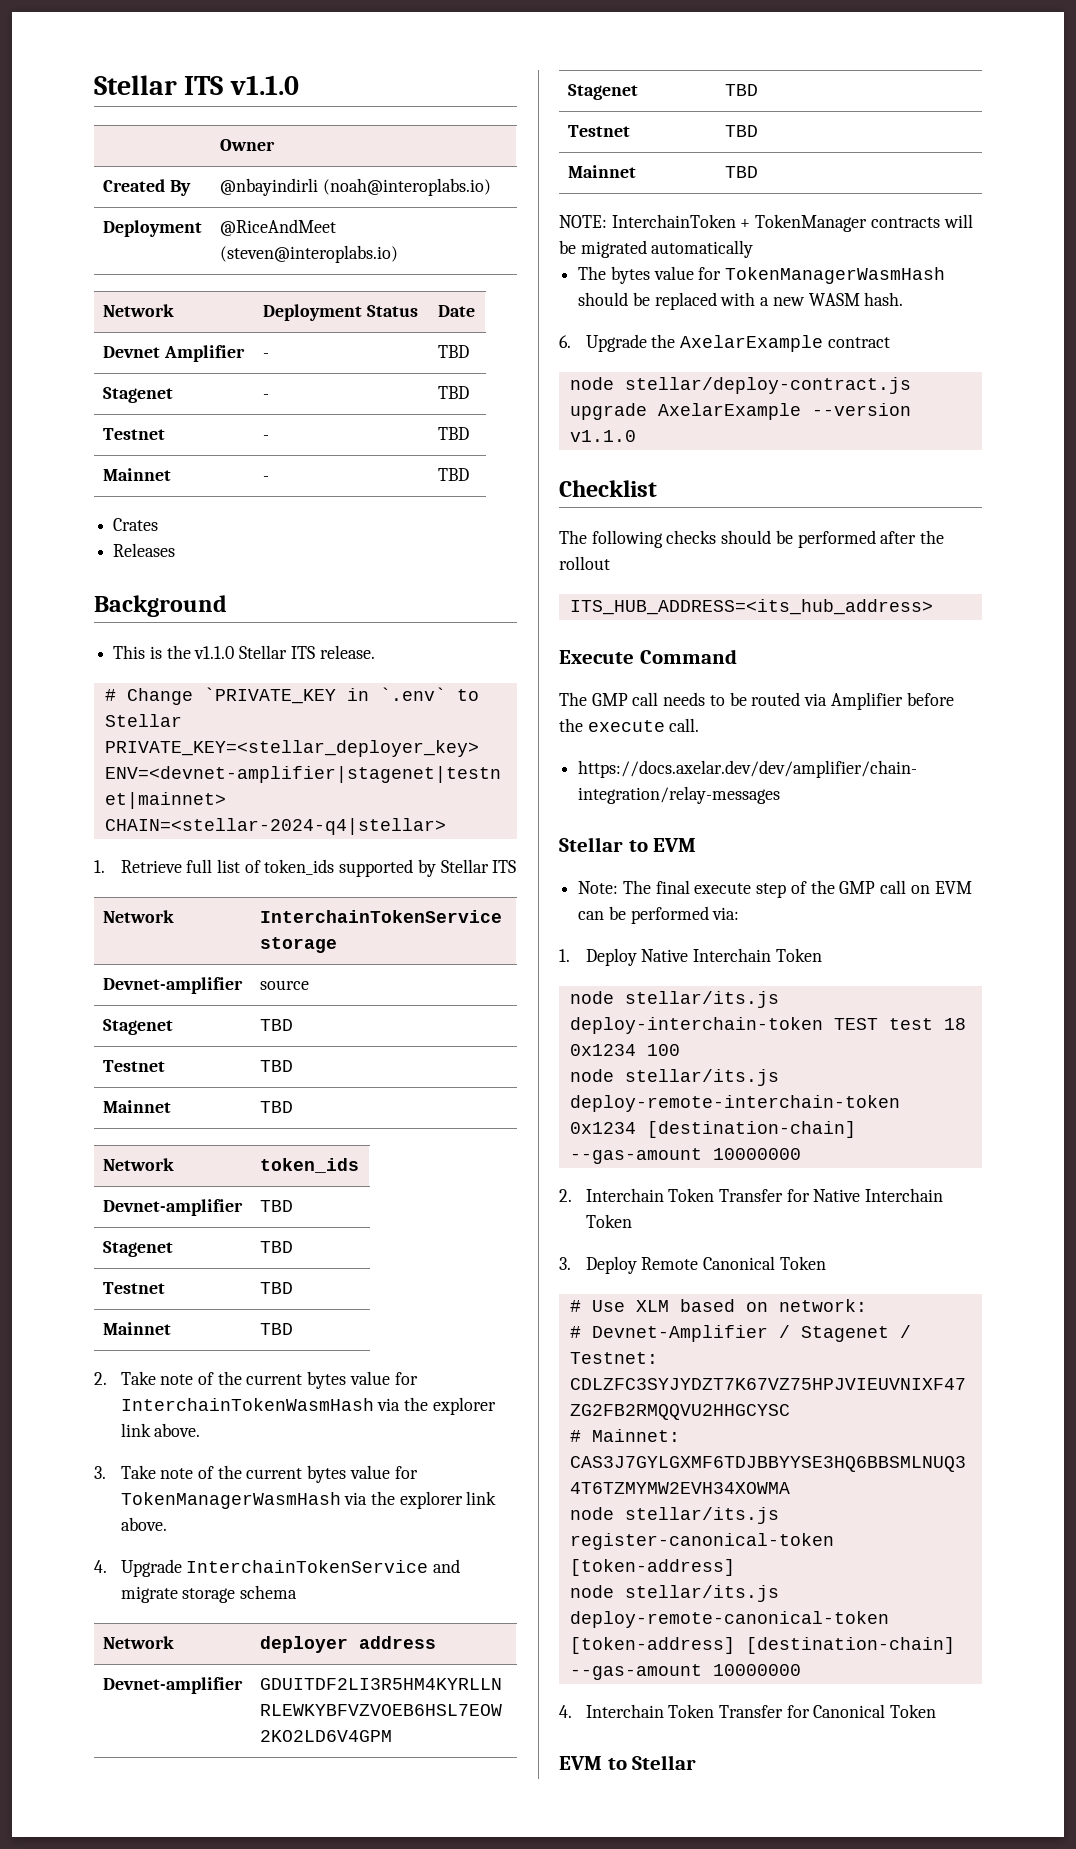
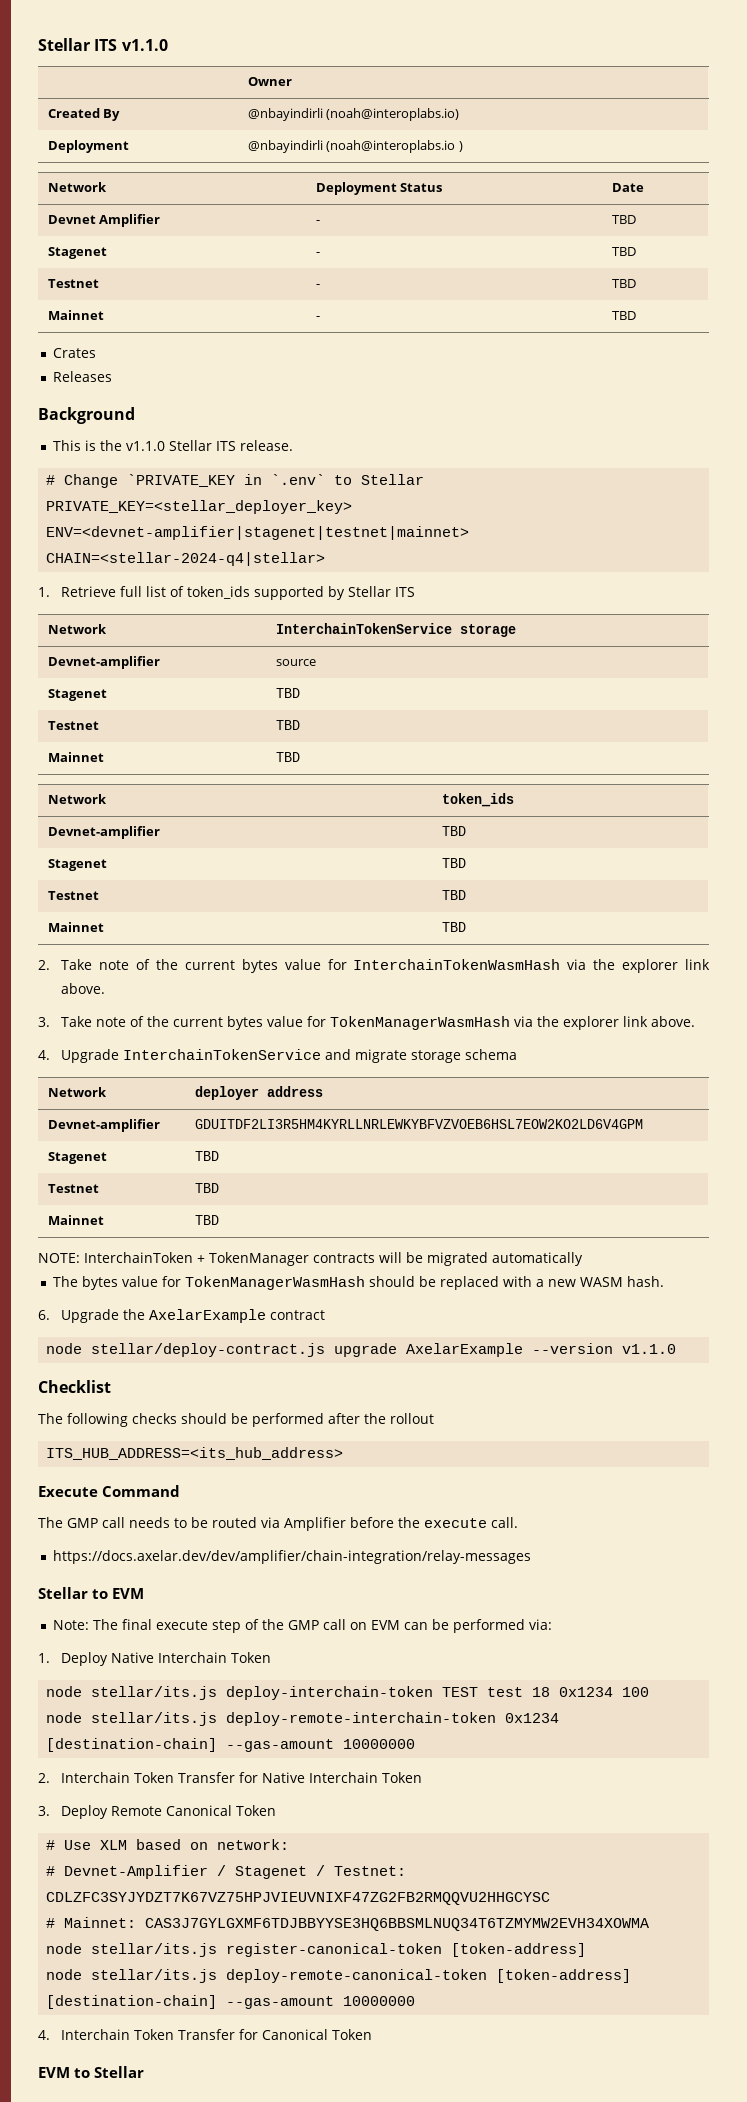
- Deployment | @RiceAndMeet (steven@interoplabs.io)
+ Deployment | @nbayindirli (noah@interoplabs.io )

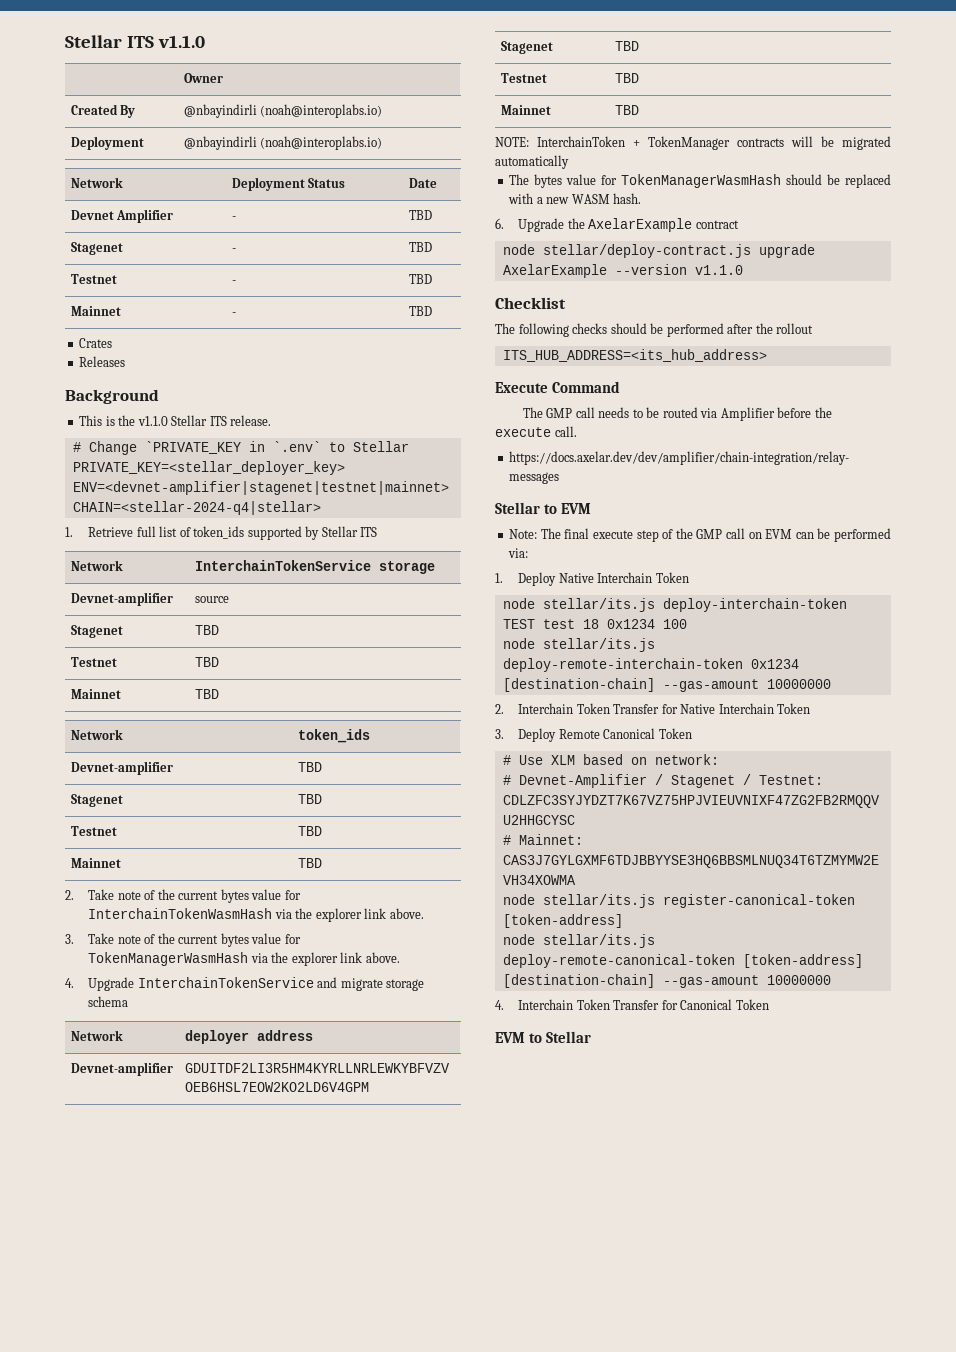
- Deployment | @nbayindirli (noah@interoplabs.io )
+ Deployment | @nbayindirli (noah@interoplabs.io)

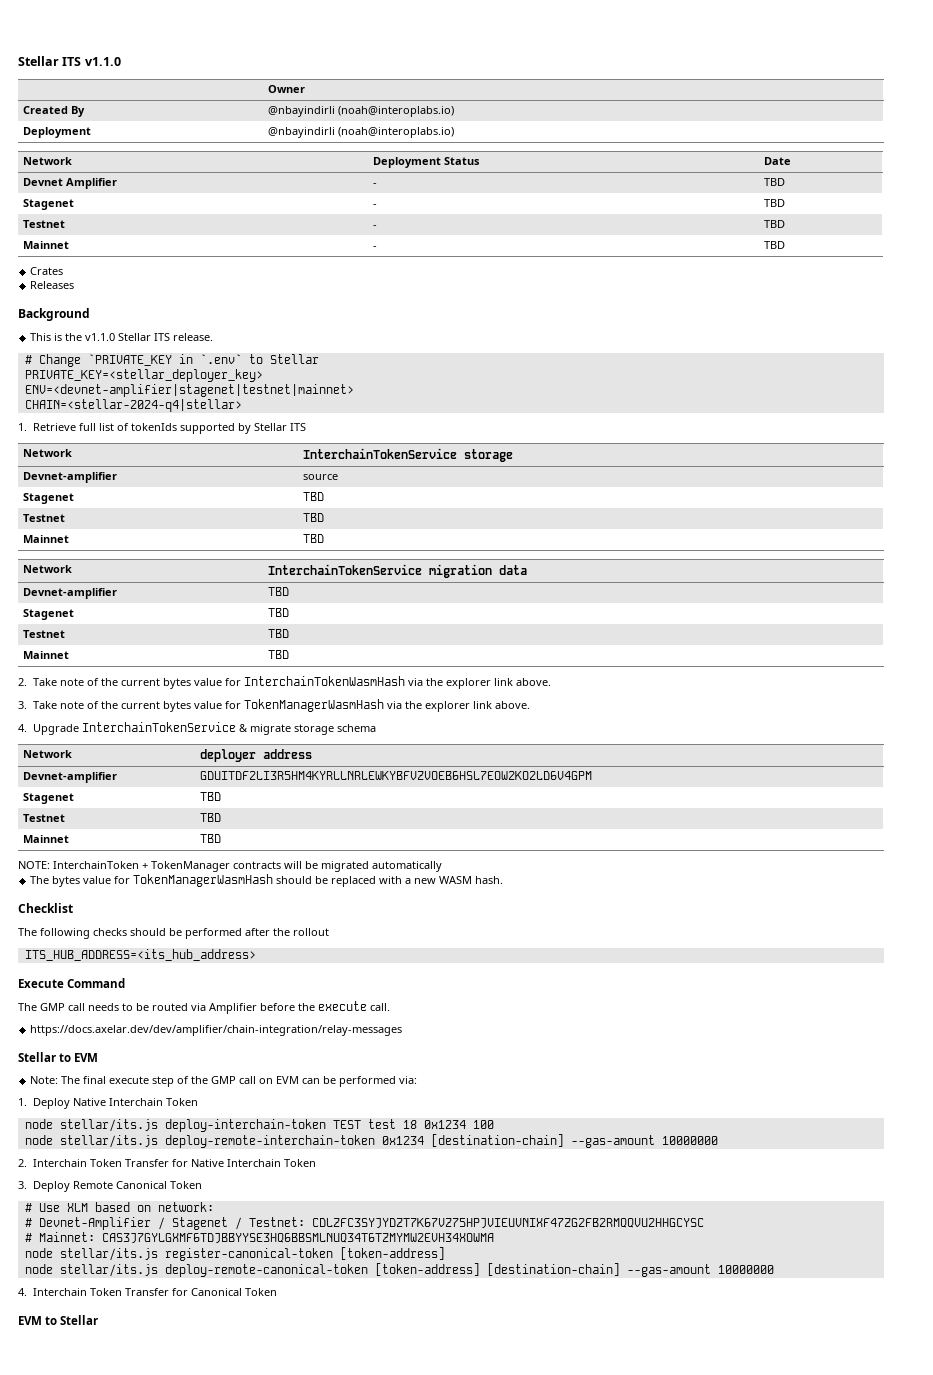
- 1. Retrieve full list of token_ids supported by Stellar ITS
+ 1. Retrieve full list of tokenIds supported by Stellar ITS
- Network | token_ids
+ Network | InterchainTokenService migration data
- 4. Upgrade InterchainTokenService and migrate storage schema
+ 4. Upgrade InterchainTokenService & migrate storage schema
- 6. Upgrade the AxelarExample contract
- node stellar/deploy-contract.js upgrade AxelarExample --version v1.1.0

